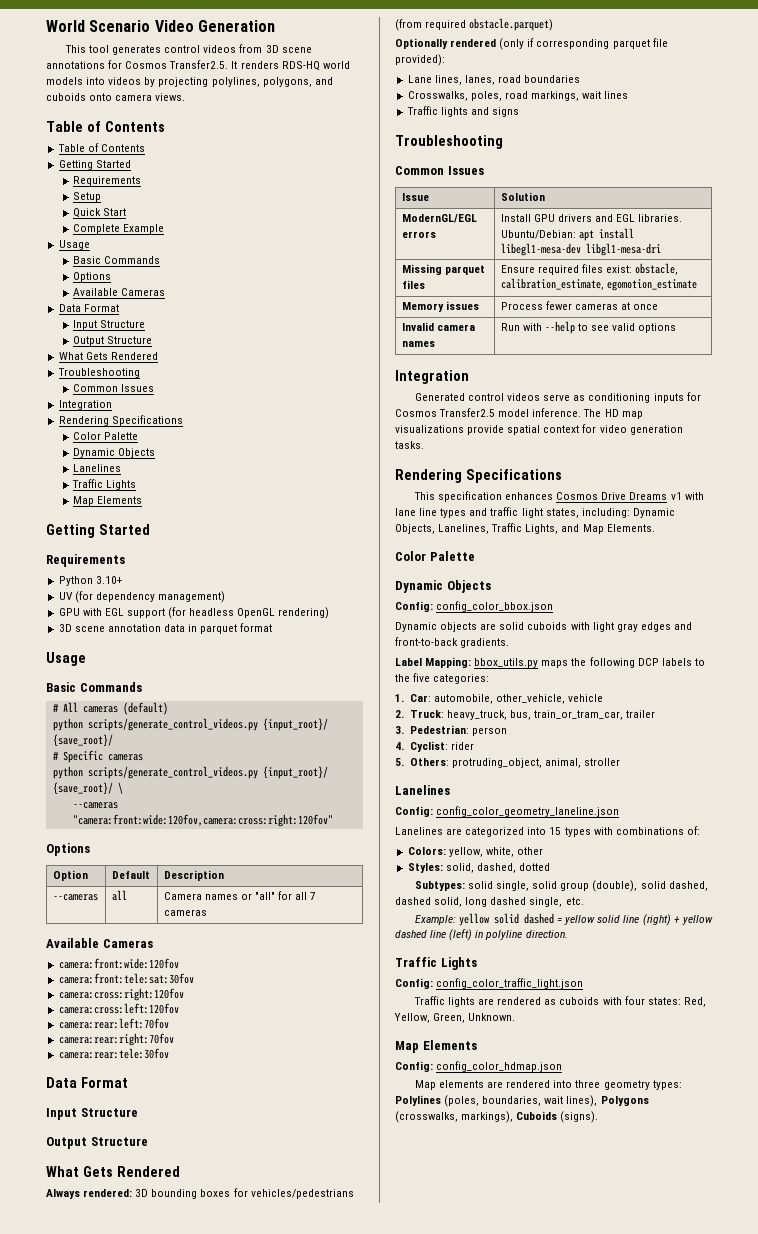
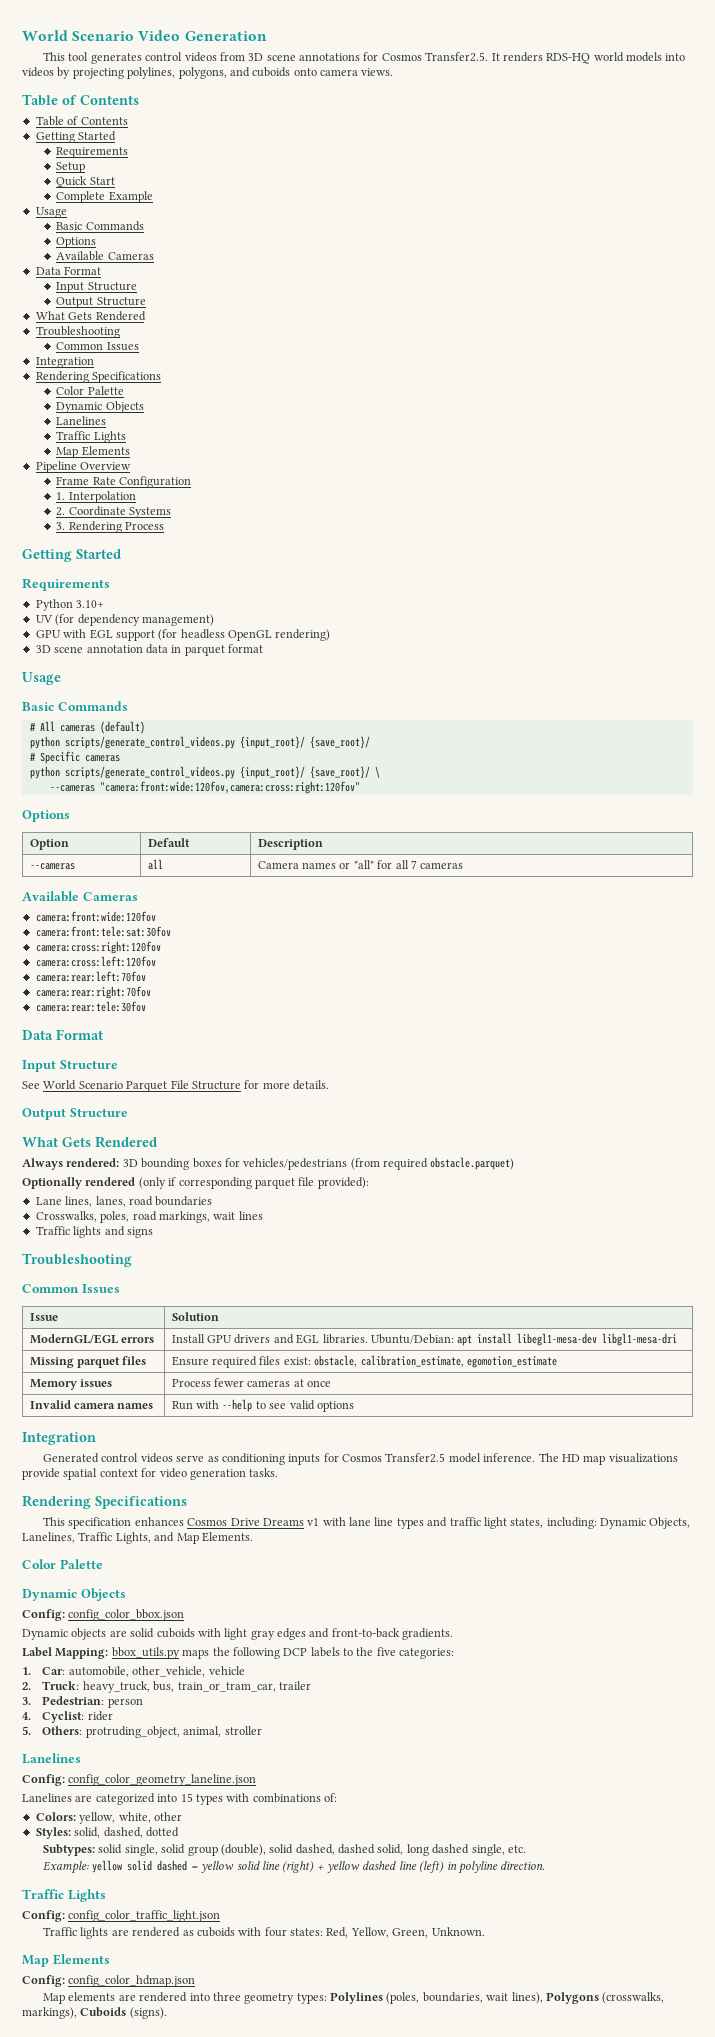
+ Pipeline Overview
+ Frame Rate Configuration
+ 1. Interpolation
+ 2. Coordinate Systems
+ 3. Rendering Process
+ See World Scenario Parquet File Structure for more details.

